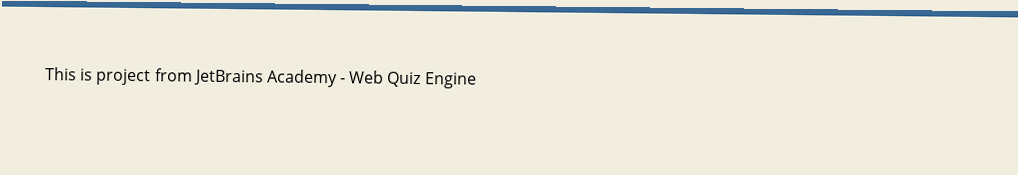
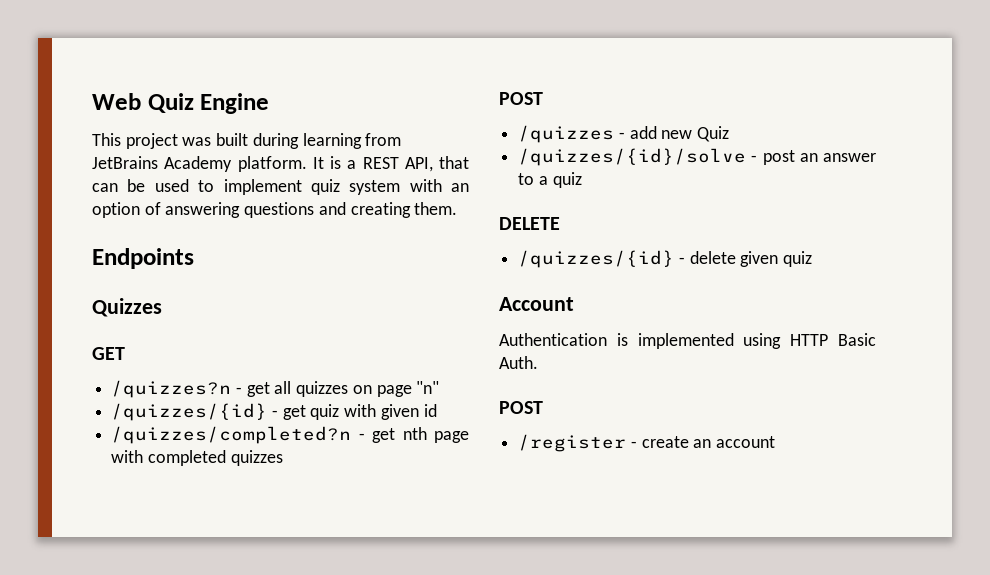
- This is project from JetBrains Academy - Web Quiz Engine
+ Web Quiz Engine
+ This project was built during learning from JetBrains Academy platform. It is a REST API, that can be used to implement quiz system with an option of answering questions and creating them.
+ Endpoints
+ Quizzes
+ GET
+ /quizzes?n - get all quizzes on page "n"
+ /quizzes/{id} - get quiz with given id
+ /quizzes/completed?n - get nth page with completed quizzes
+ POST
+ /quizzes - add new Quiz
+ /quizzes/{id}/solve - post an answer to a quiz
+ DELETE
+ /quizzes/{id} - delete given quiz
+ Account
+ Authentication is implemented using HTTP Basic Auth.
+ POST
+ /register - create an account

